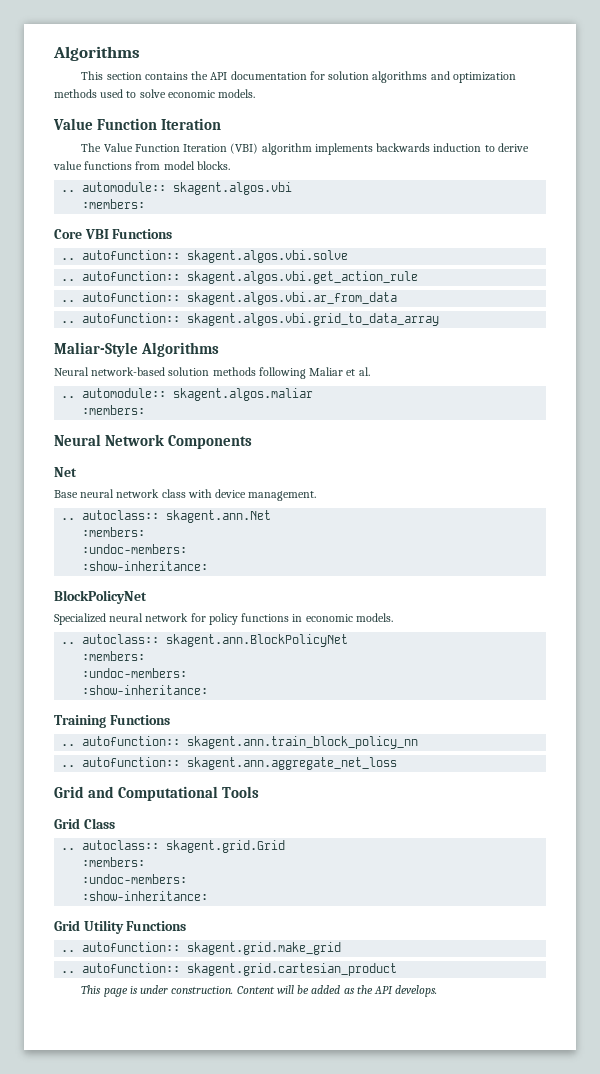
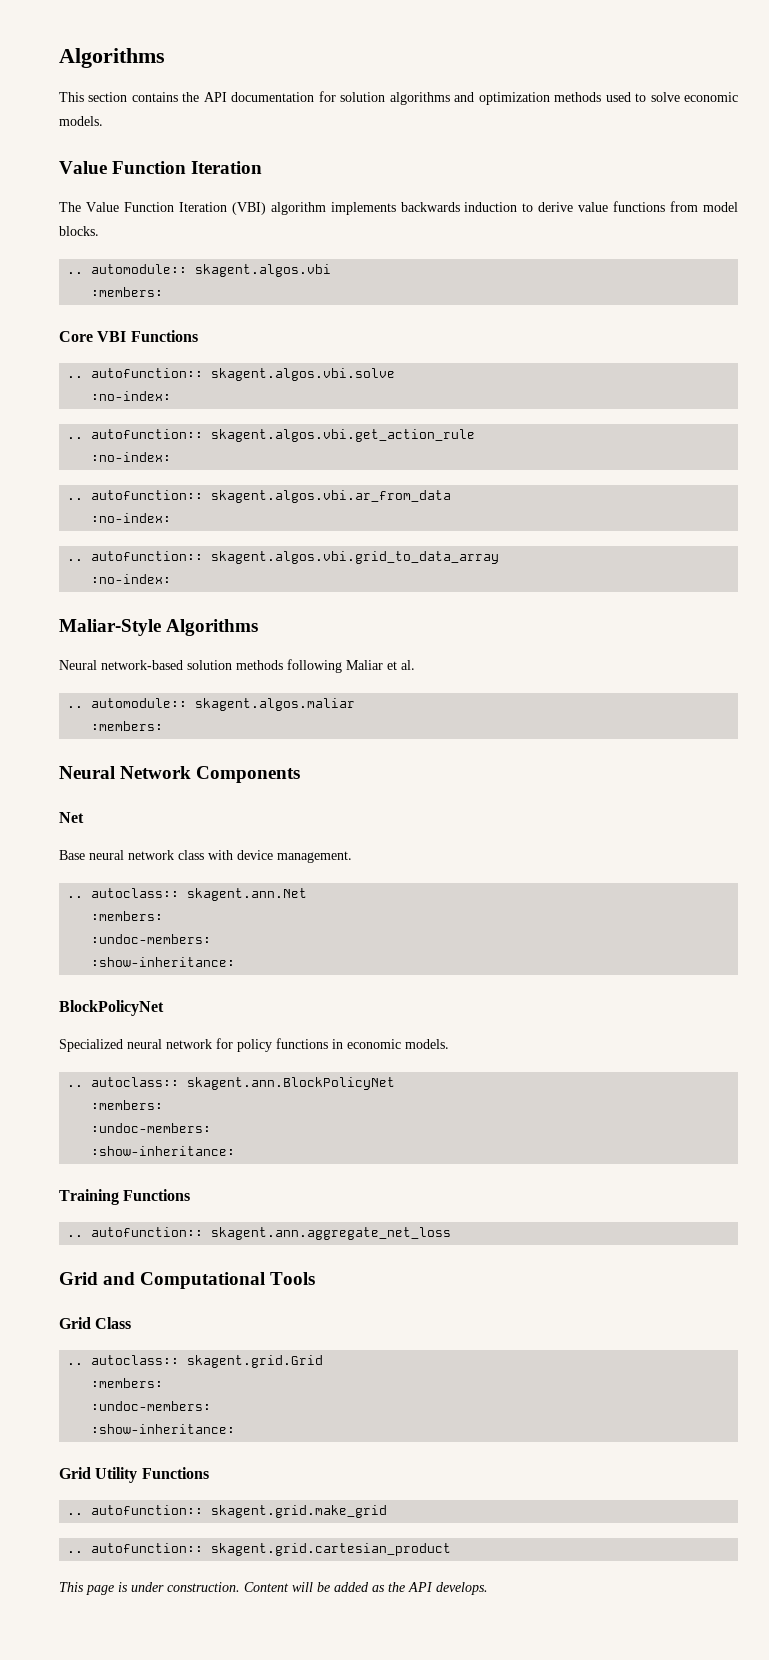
  .. autofunction:: skagent.algos.vbi.solve
+ :no-index:
  .. autofunction:: skagent.algos.vbi.get_action_rule
+ :no-index:
  .. autofunction:: skagent.algos.vbi.ar_from_data
+ :no-index:
  .. autofunction:: skagent.algos.vbi.grid_to_data_array
+ :no-index:
- .. autofunction:: skagent.ann.train_block_policy_nn

